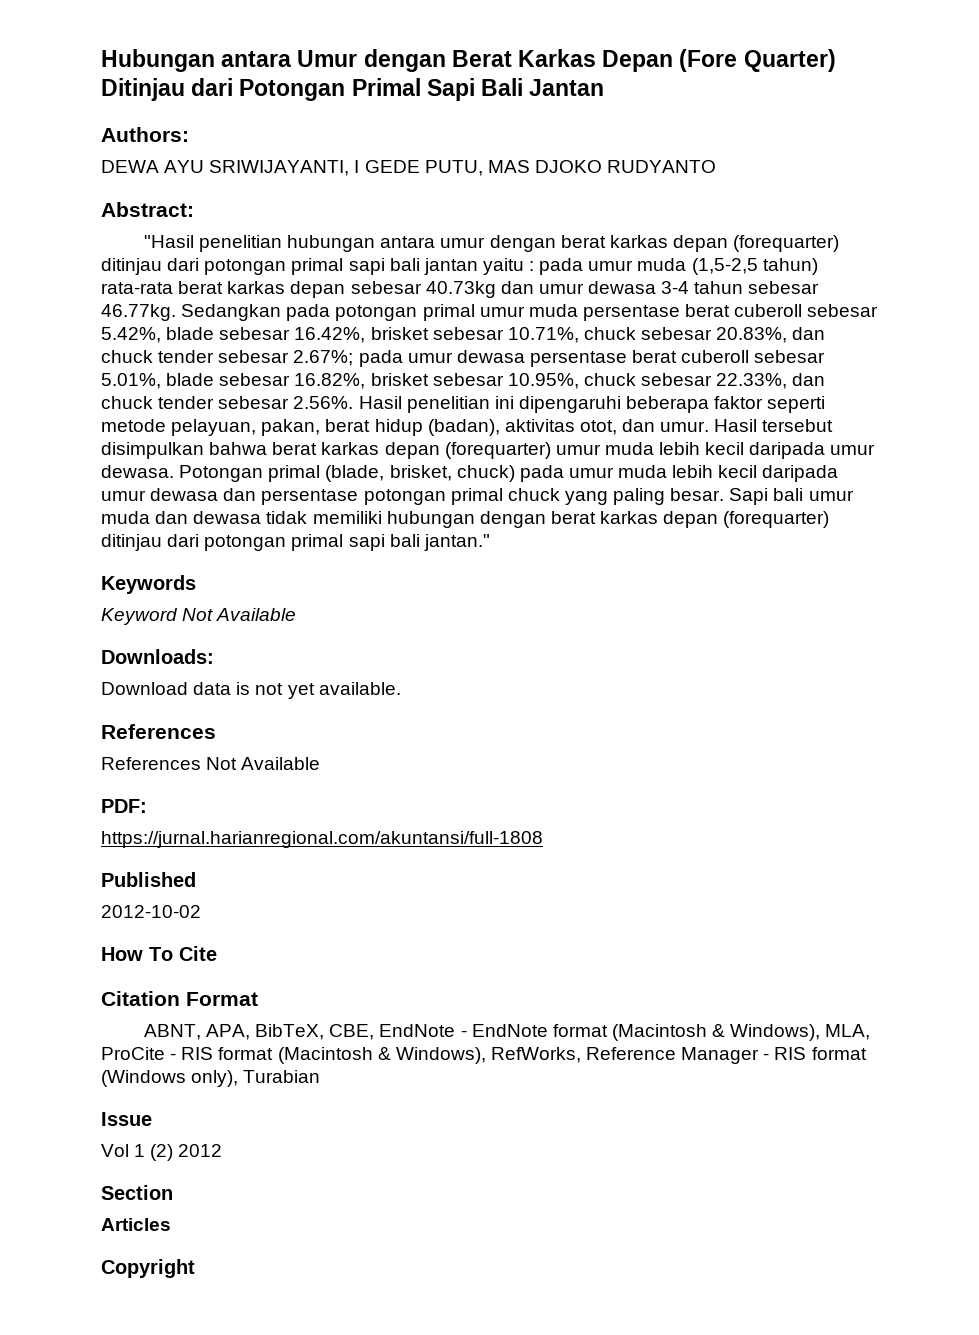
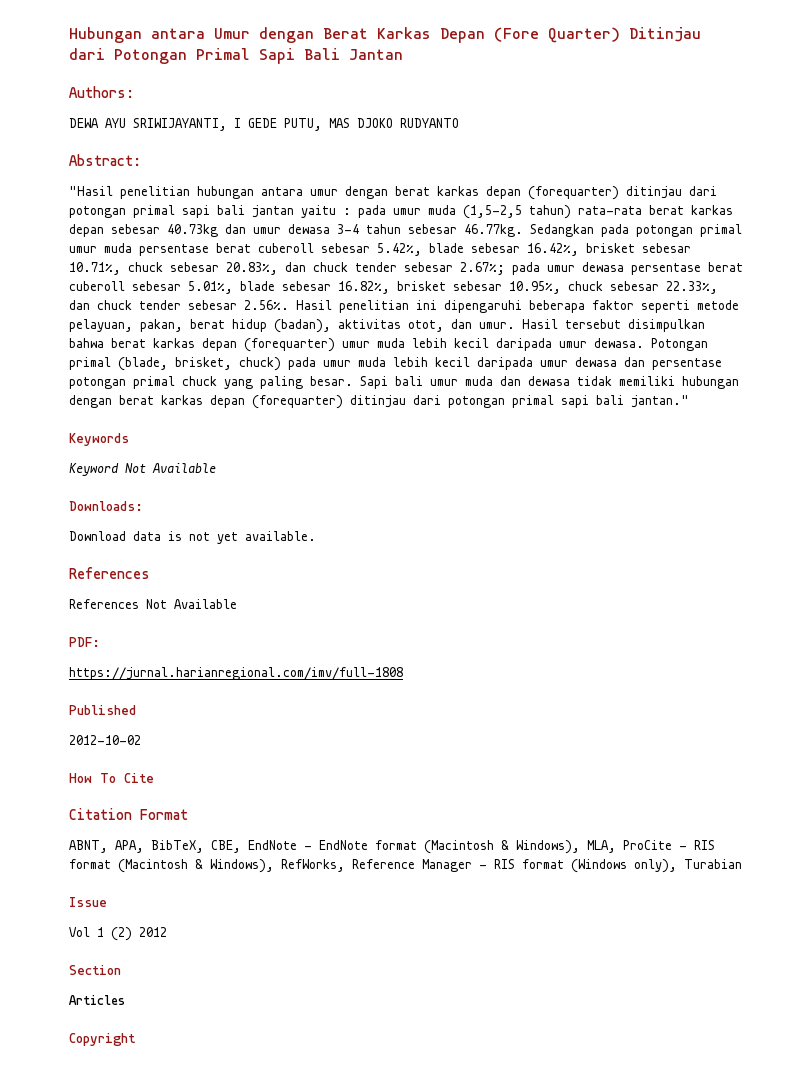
- https://jurnal.harianregional.com/akuntansi/full-1808
+ https://jurnal.harianregional.com/imv/full-1808

